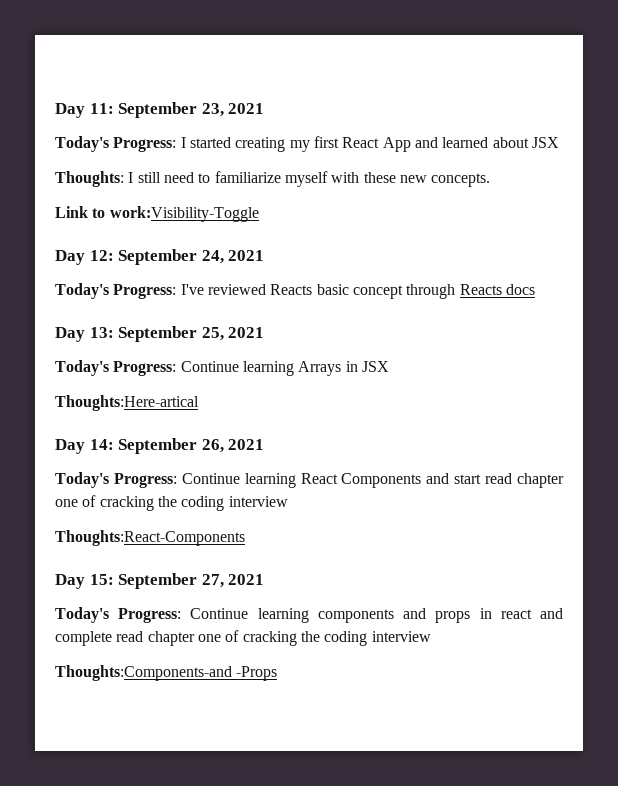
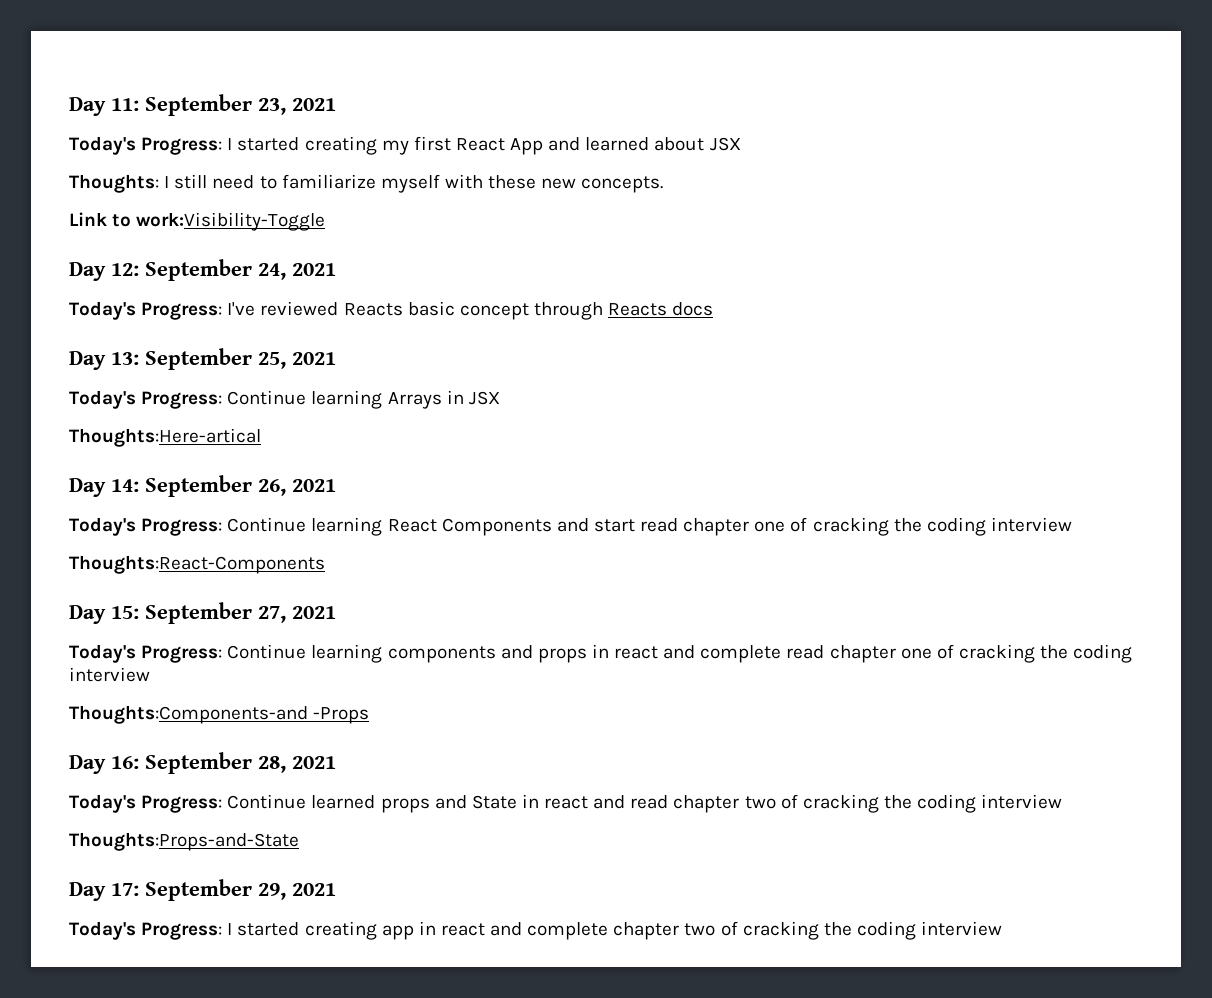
+ Day 16: September 28, 2021
+ Today's Progress: Continue learned props and State in react and read chapter two of cracking the coding interview
+ Thoughts:Props-and-State
+ Day 17: September 29, 2021
+ Today's Progress: I started creating app in react and complete chapter two of cracking the coding interview

